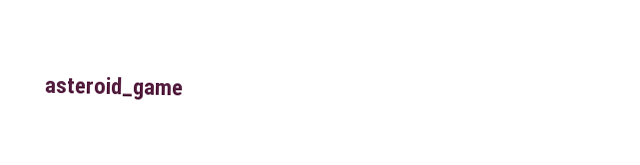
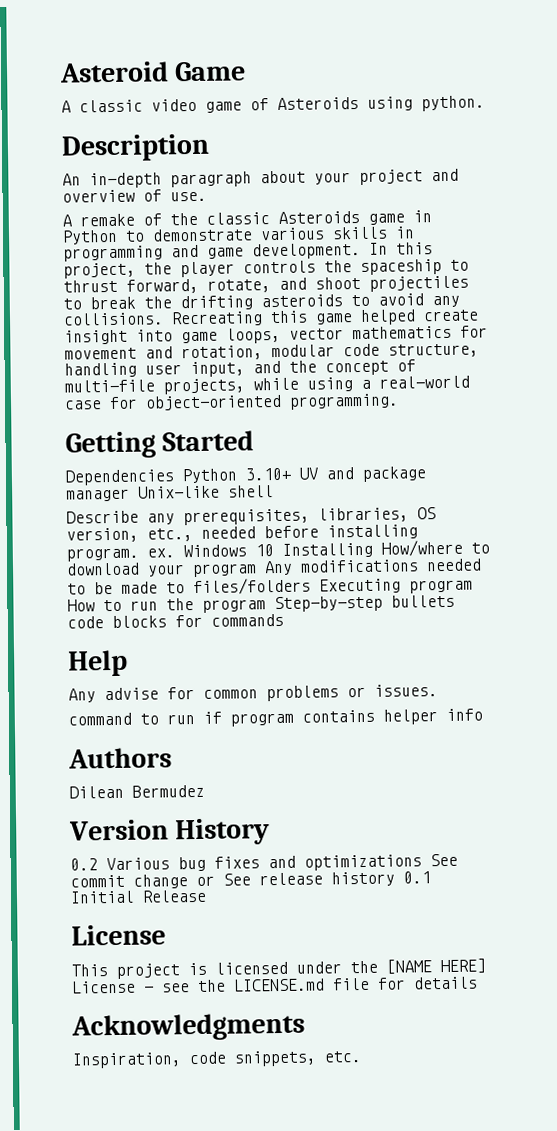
- asteroid_game
+ Asteroid Game
+ A classic video game of Asteroids using python.
+ Description
+ An in-depth paragraph about your project and overview of use.
+ A remake of the classic Asteroids game in Python to demonstrate various skills in programming and game development. In this project, the player controls the spaceship to thrust forward, rotate, and shoot projectiles to break the drifting asteroids to avoid any collisions. Recreating this game helped create insight into game loops, vector mathematics for movement and rotation, modular code structure, handling user input, and the concept of multi-file projects, while using a real-world case for object-oriented programming.
+ Getting Started
+ Dependencies Python 3.10+ UV and package manager Unix-like shell
+ Describe any prerequisites, libraries, OS version, etc., needed before installing program. ex. Windows 10 Installing How/where to download your program Any modifications needed to be made to files/folders Executing program How to run the program Step-by-step bullets code blocks for commands
+ Help
+ Any advise for common problems or issues.
+ command to run if program contains helper info
+ Authors
+ Dilean Bermudez
+ Version History
+ 0.2 Various bug fixes and optimizations See commit change or See release history 0.1 Initial Release
+ License
+ This project is licensed under the [NAME HERE] License - see the LICENSE.md file for details
+ Acknowledgments
+ Inspiration, code snippets, etc.

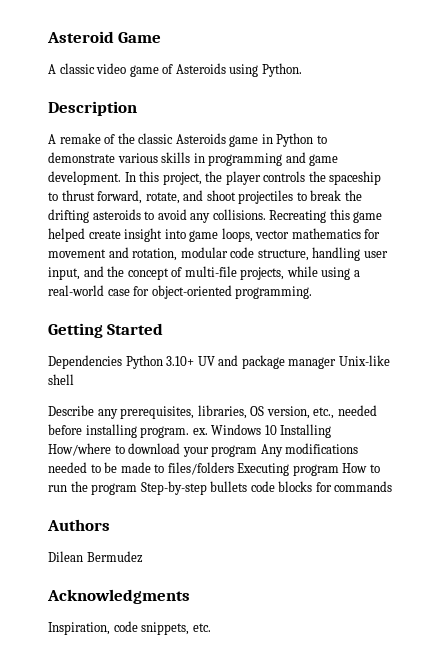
- A classic video game of Asteroids using python.
+ A classic video game of Asteroids using Python.
- An in-depth paragraph about your project and overview of use.
- Help
- Any advise for common problems or issues.
- command to run if program contains helper info
  Authors
  Dilean Bermudez
- Version History
- 0.2 Various bug fixes and optimizations See commit change or See release history 0.1 Initial Release
- License
- This project is licensed under the [NAME HERE] License - see the LICENSE.md file for details

